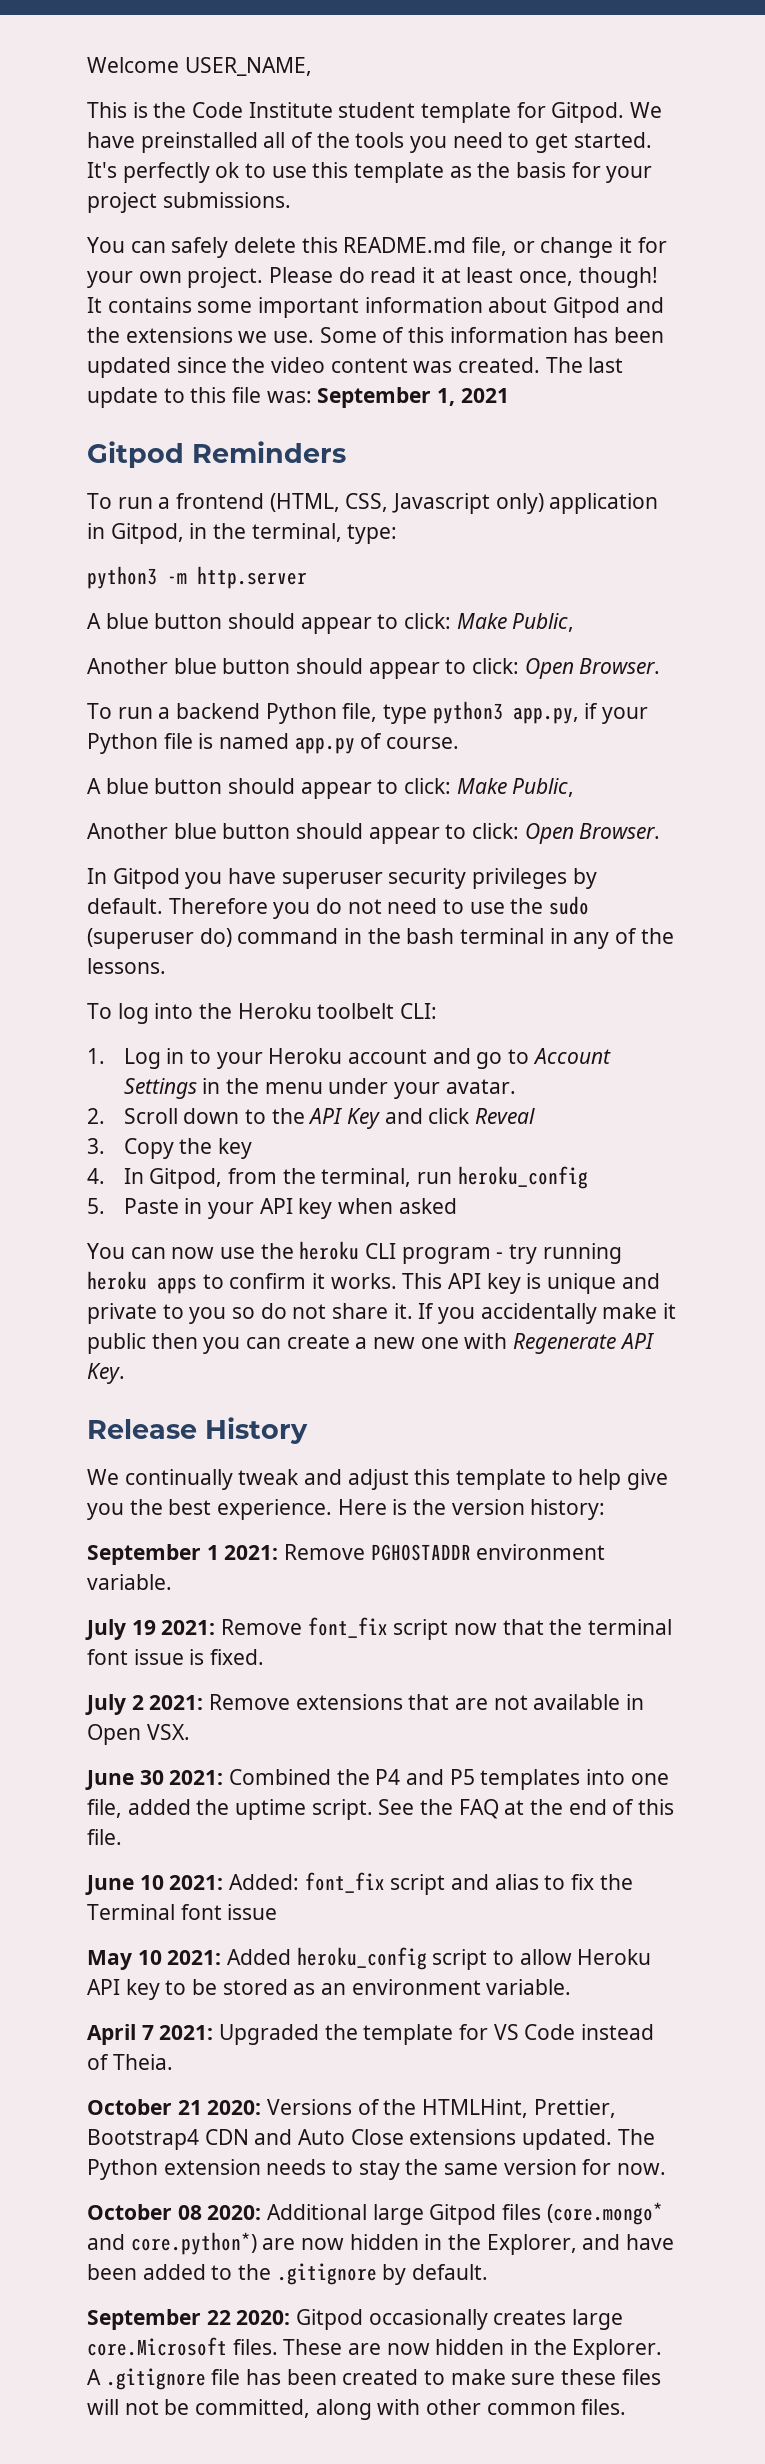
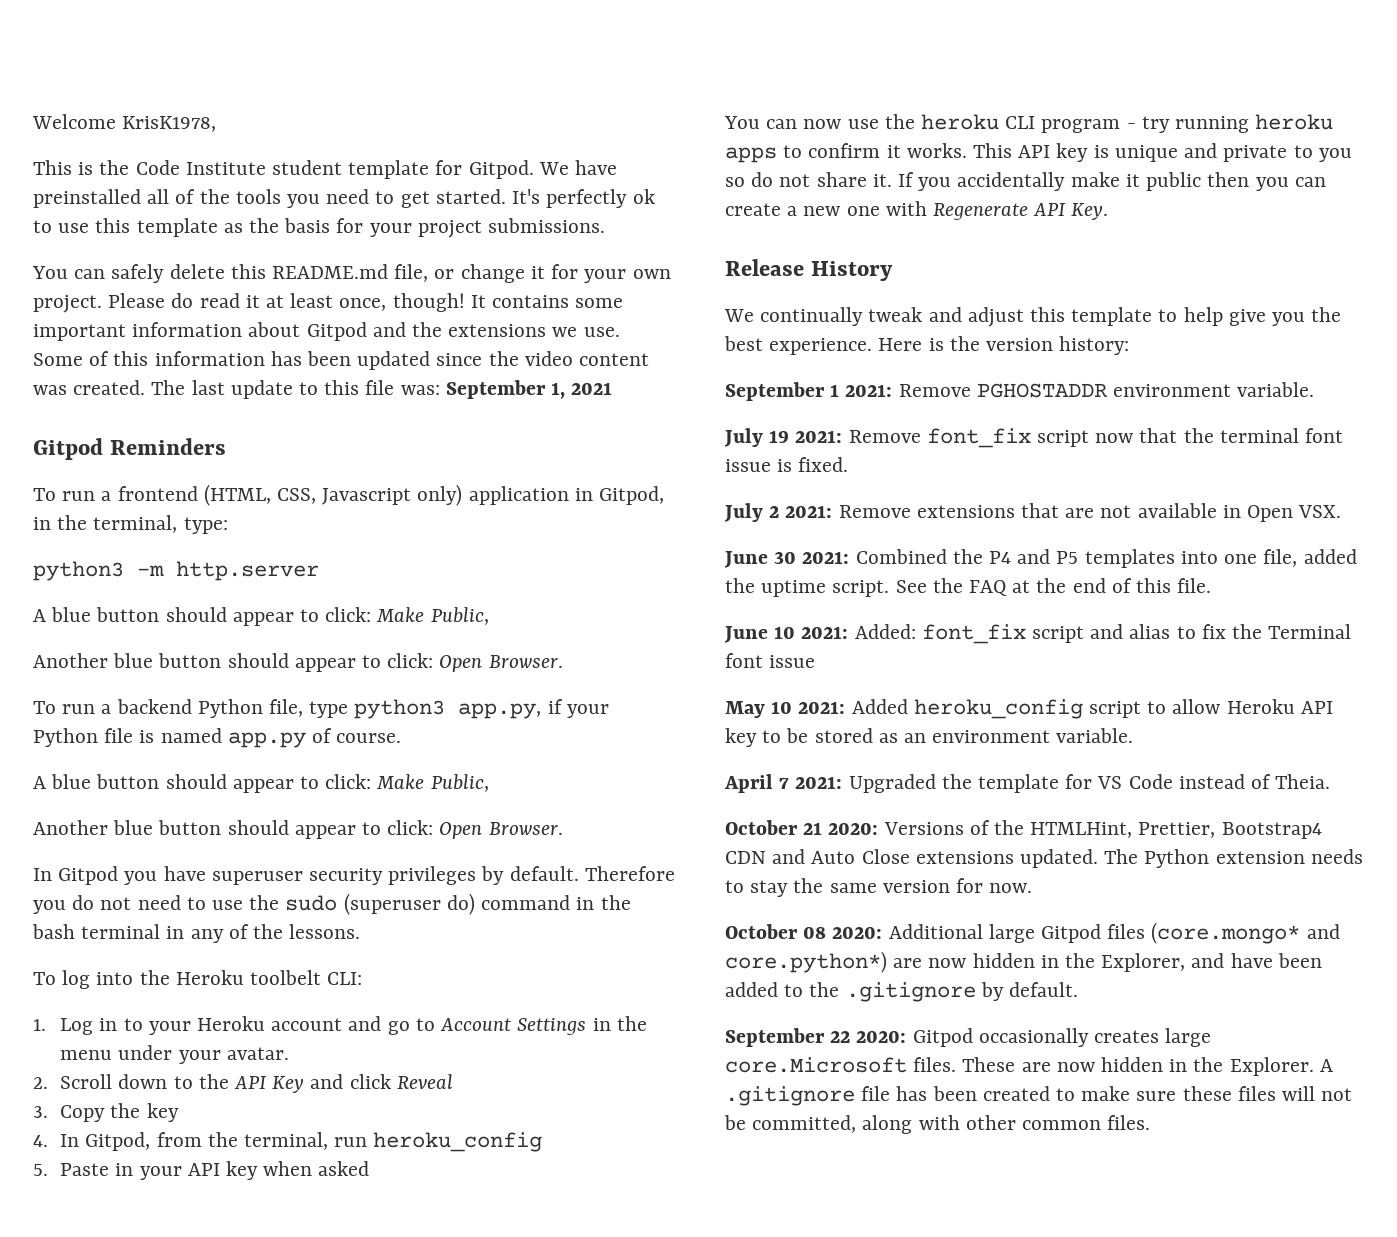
- Welcome USER_NAME,
+ Welcome KrisK1978,

